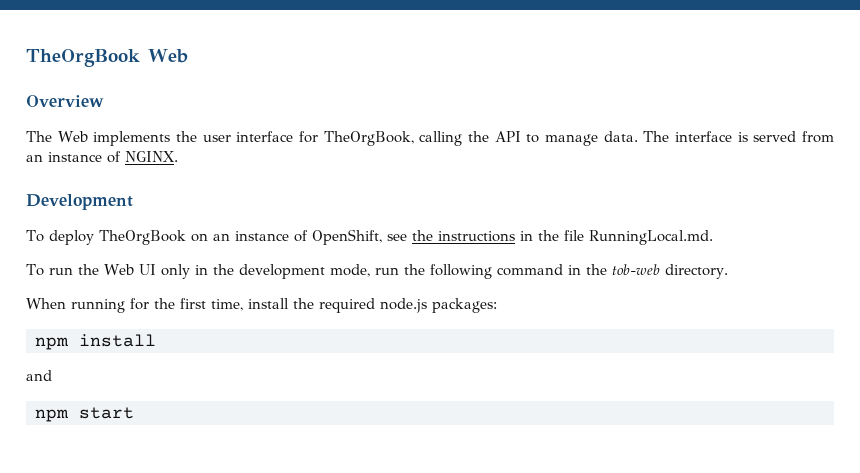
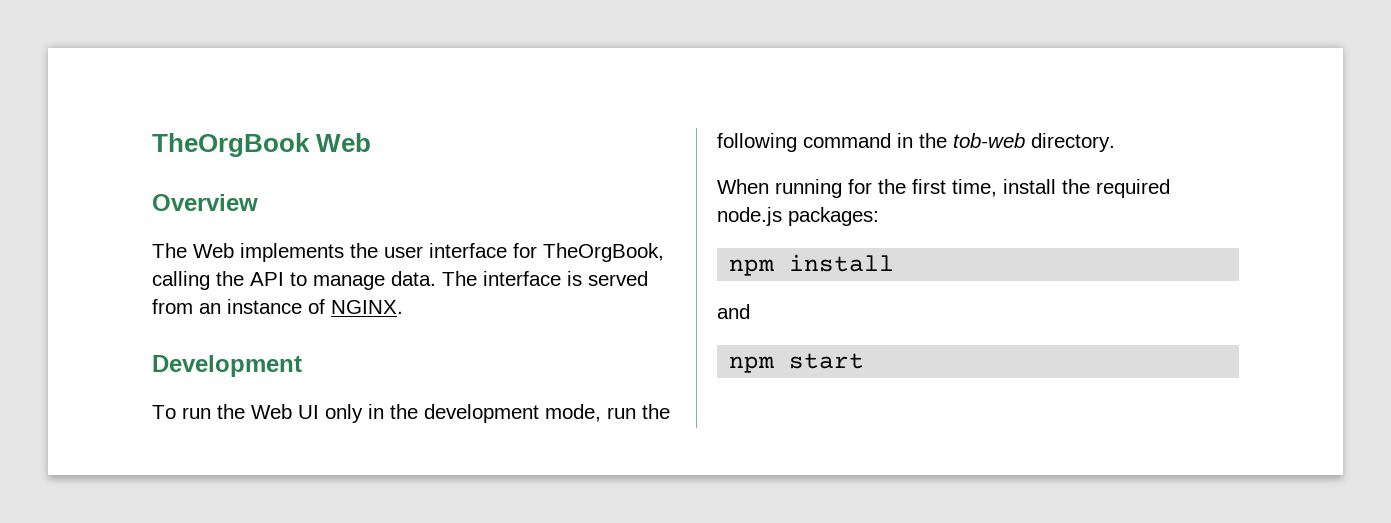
- To deploy TheOrgBook on an instance of OpenShift, see the instructions in the file RunningLocal.md.

